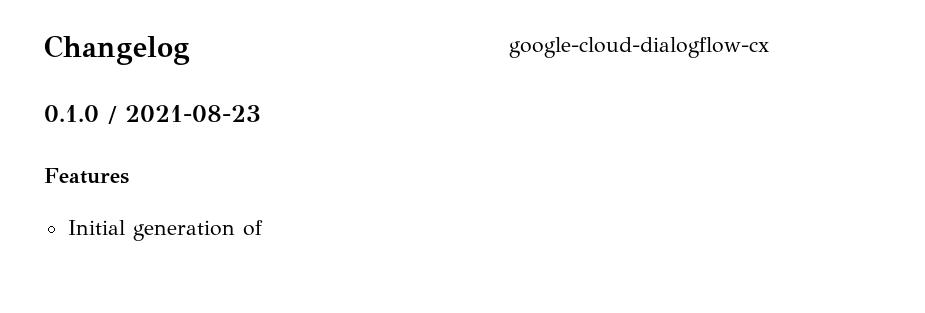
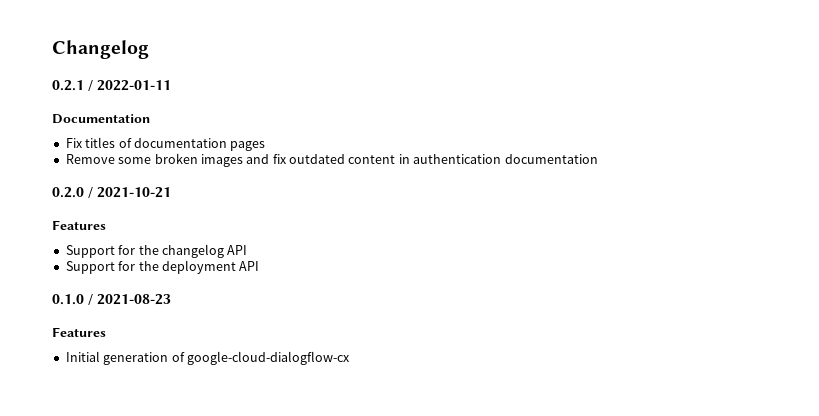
+ 0.2.1 / 2022-01-11
+ Documentation
+ Fix titles of documentation pages
+ Remove some broken images and fix outdated content in authentication documentation
+ 0.2.0 / 2021-10-21
+ Features
+ Support for the changelog API
+ Support for the deployment API

